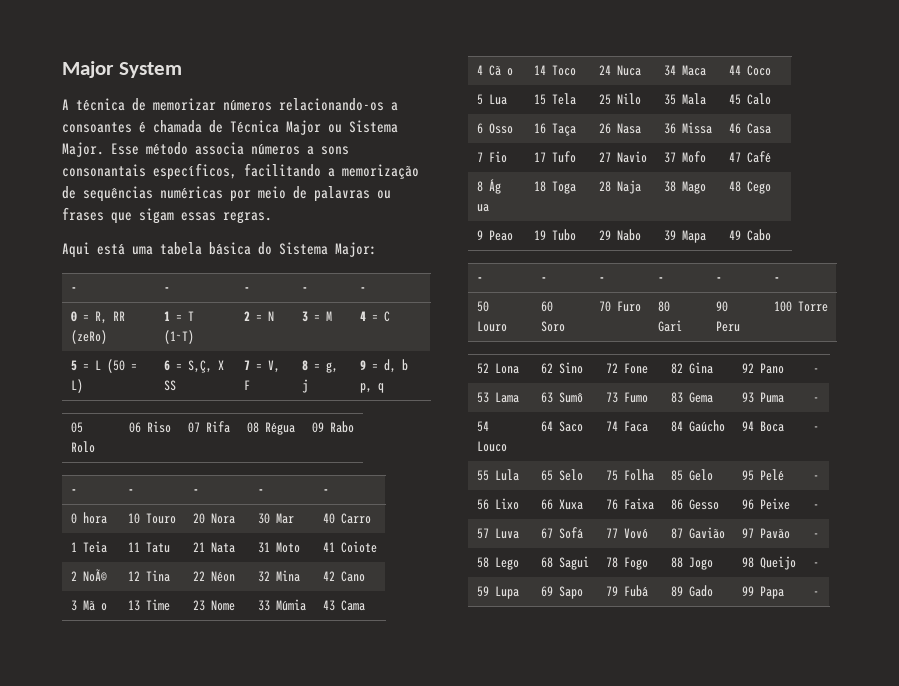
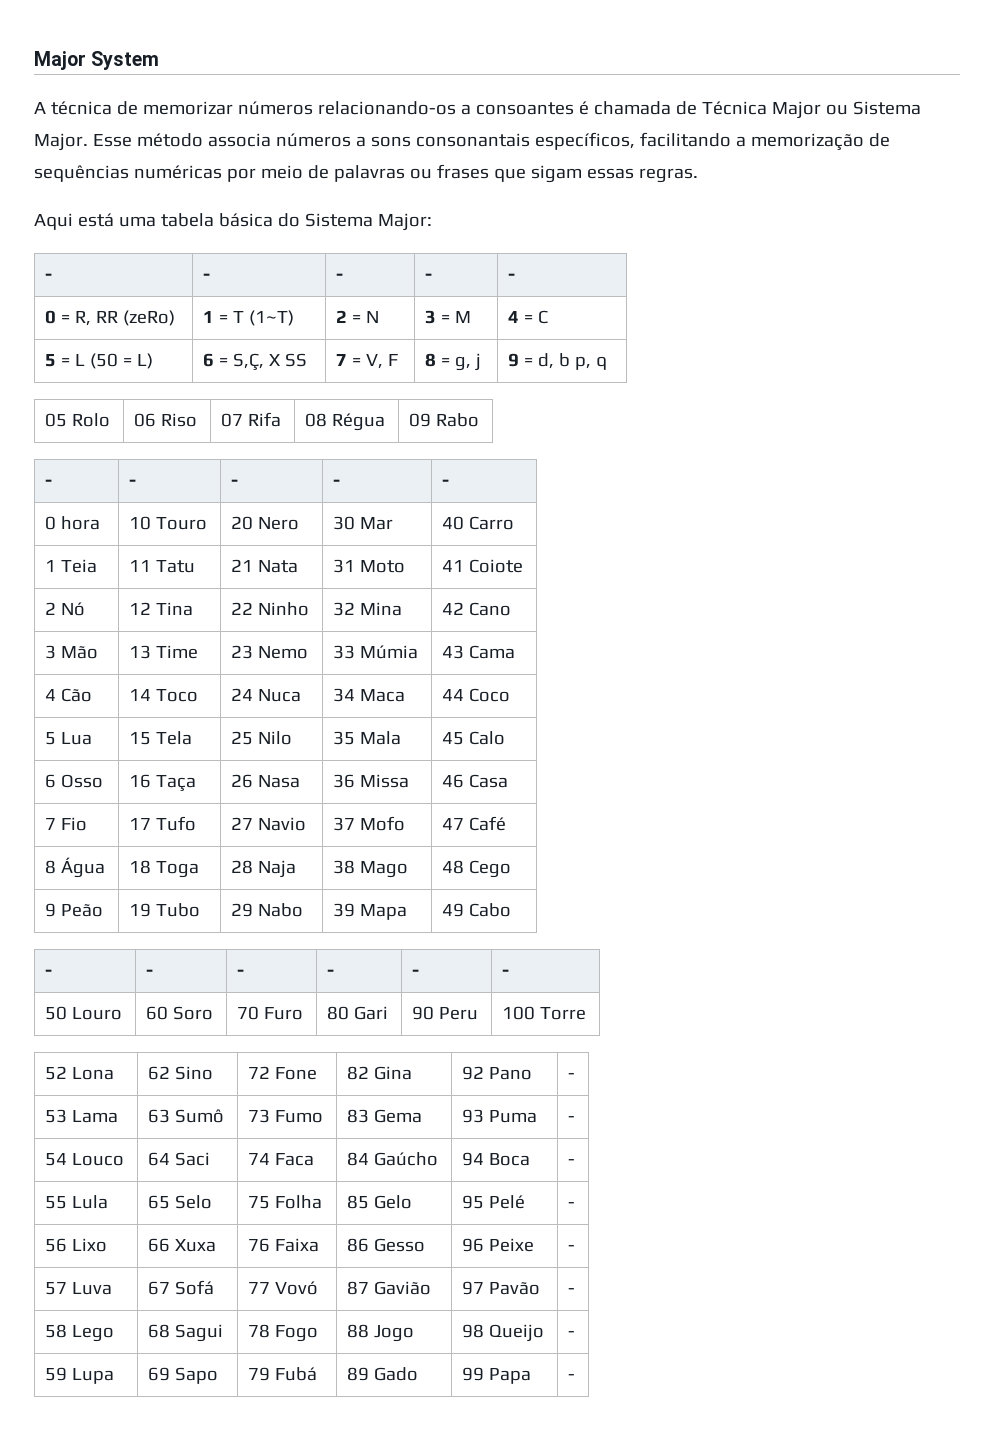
- 0 hora | 10 Touro | 20 Nora | 30 Mar | 40 Carro
+ 0 hora | 10 Touro | 20 Nero | 30 Mar | 40 Carro
- 2 NoÃ© | 12 Tina | 22 Néon | 32 Mina | 42 Cano
+ 2 Nó | 12 Tina | 22 Ninho | 32 Mina | 42 Cano
- 3 Mã o | 13 Time | 23 Nome | 33 Múmia | 43 Cama
+ 3 Mão | 13 Time | 23 Nemo | 33 Múmia | 43 Cama
- 4 Cã o | 14 Toco | 24 Nuca | 34 Maca | 44 Coco
+ 4 Cão | 14 Toco | 24 Nuca | 34 Maca | 44 Coco
- 8 Ág ua | 18 Toga | 28 Naja | 38 Mago | 48 Cego
+ 8 Água | 18 Toga | 28 Naja | 38 Mago | 48 Cego
- 9 Peao | 19 Tubo | 29 Nabo | 39 Mapa | 49 Cabo
+ 9 Peão | 19 Tubo | 29 Nabo | 39 Mapa | 49 Cabo
- 54 Louco | 64 Saco | 74 Faca | 84 Gaúcho | 94 Boca | -
+ 54 Louco | 64 Saci | 74 Faca | 84 Gaúcho | 94 Boca | -

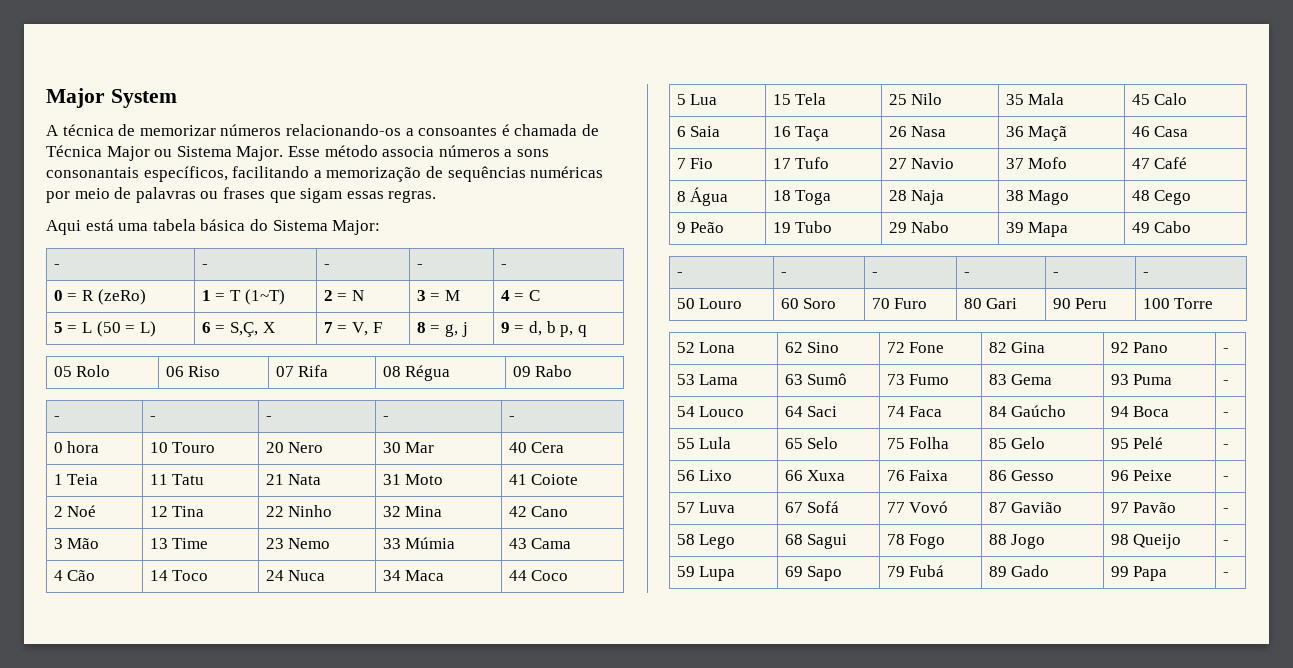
- 0 = R, RR (zeRo) | 1 = T (1~T) | 2 = N | 3 = M | 4 = C
+ 0 = R (zeRo) | 1 = T (1~T) | 2 = N | 3 = M | 4 = C
- 5 = L (50 = L) | 6 = S,Ç, X SS | 7 = V, F | 8 = g, j | 9 = d, b p, q
+ 5 = L (50 = L) | 6 = S,Ç, X | 7 = V, F | 8 = g, j | 9 = d, b p, q
- 0 hora | 10 Touro | 20 Nero | 30 Mar | 40 Carro
+ 0 hora | 10 Touro | 20 Nero | 30 Mar | 40 Cera
- 2 Nó | 12 Tina | 22 Ninho | 32 Mina | 42 Cano
+ 2 Noé | 12 Tina | 22 Ninho | 32 Mina | 42 Cano
- 6 Osso | 16 Taça | 26 Nasa | 36 Missa | 46 Casa
+ 6 Saia | 16 Taça | 26 Nasa | 36 Maçã | 46 Casa

